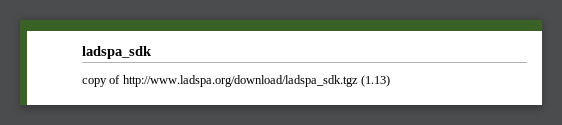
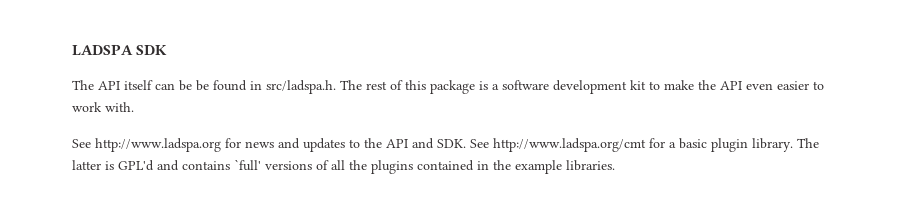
- ladspa_sdk
- copy of http://www.ladspa.org/download/ladspa_sdk.tgz (1.13)
+ LADSPA SDK
+ The API itself can be be found in src/ladspa.h. The rest of this package is a software development kit to make the API even easier to work with.
+ See http://www.ladspa.org for news and updates to the API and SDK. See http://www.ladspa.org/cmt for a basic plugin library. The latter is GPL'd and contains `full' versions of all the plugins contained in the example libraries.

